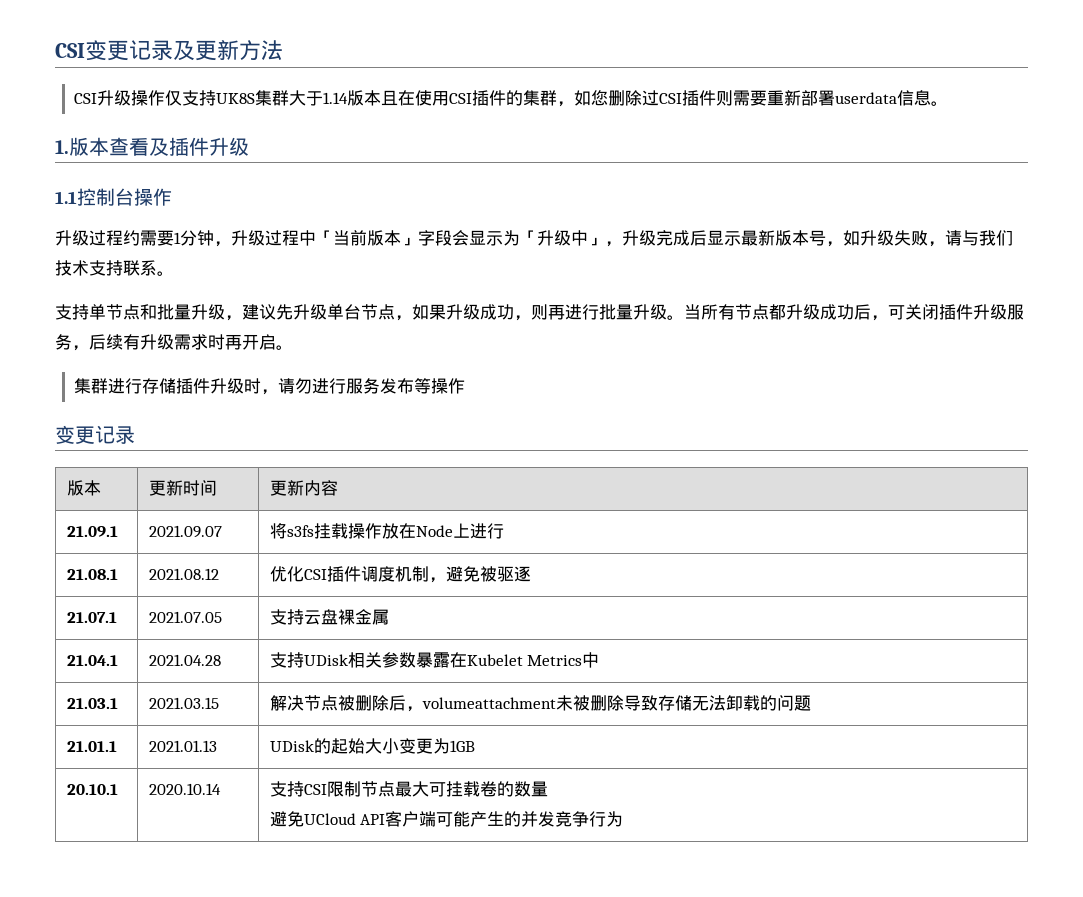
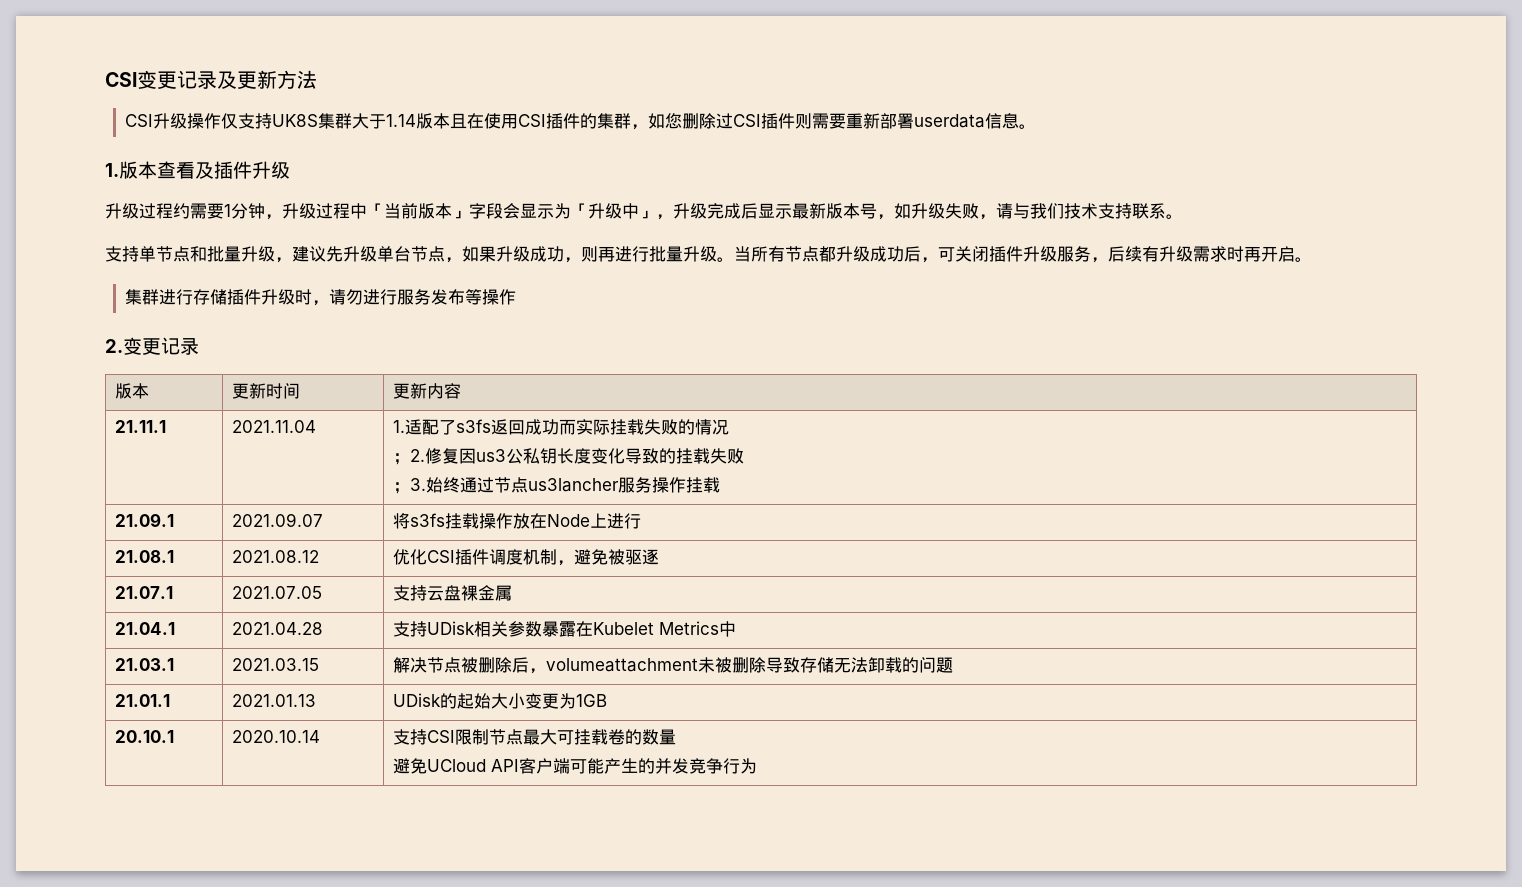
- 1.1控制台操作
  集群进行存储插件升级时，请勿进行服务发布等操作
- 变更记录
+ 2.变更记录
+ 21.11.1 | 2021.11.04 | 1.适配了s3fs返回成功而实际挂载失败的情况
+ ；2.修复因us3公私钥长度变化导致的挂载失败
+ ；3.始终通过节点us3lancher服务操作挂载

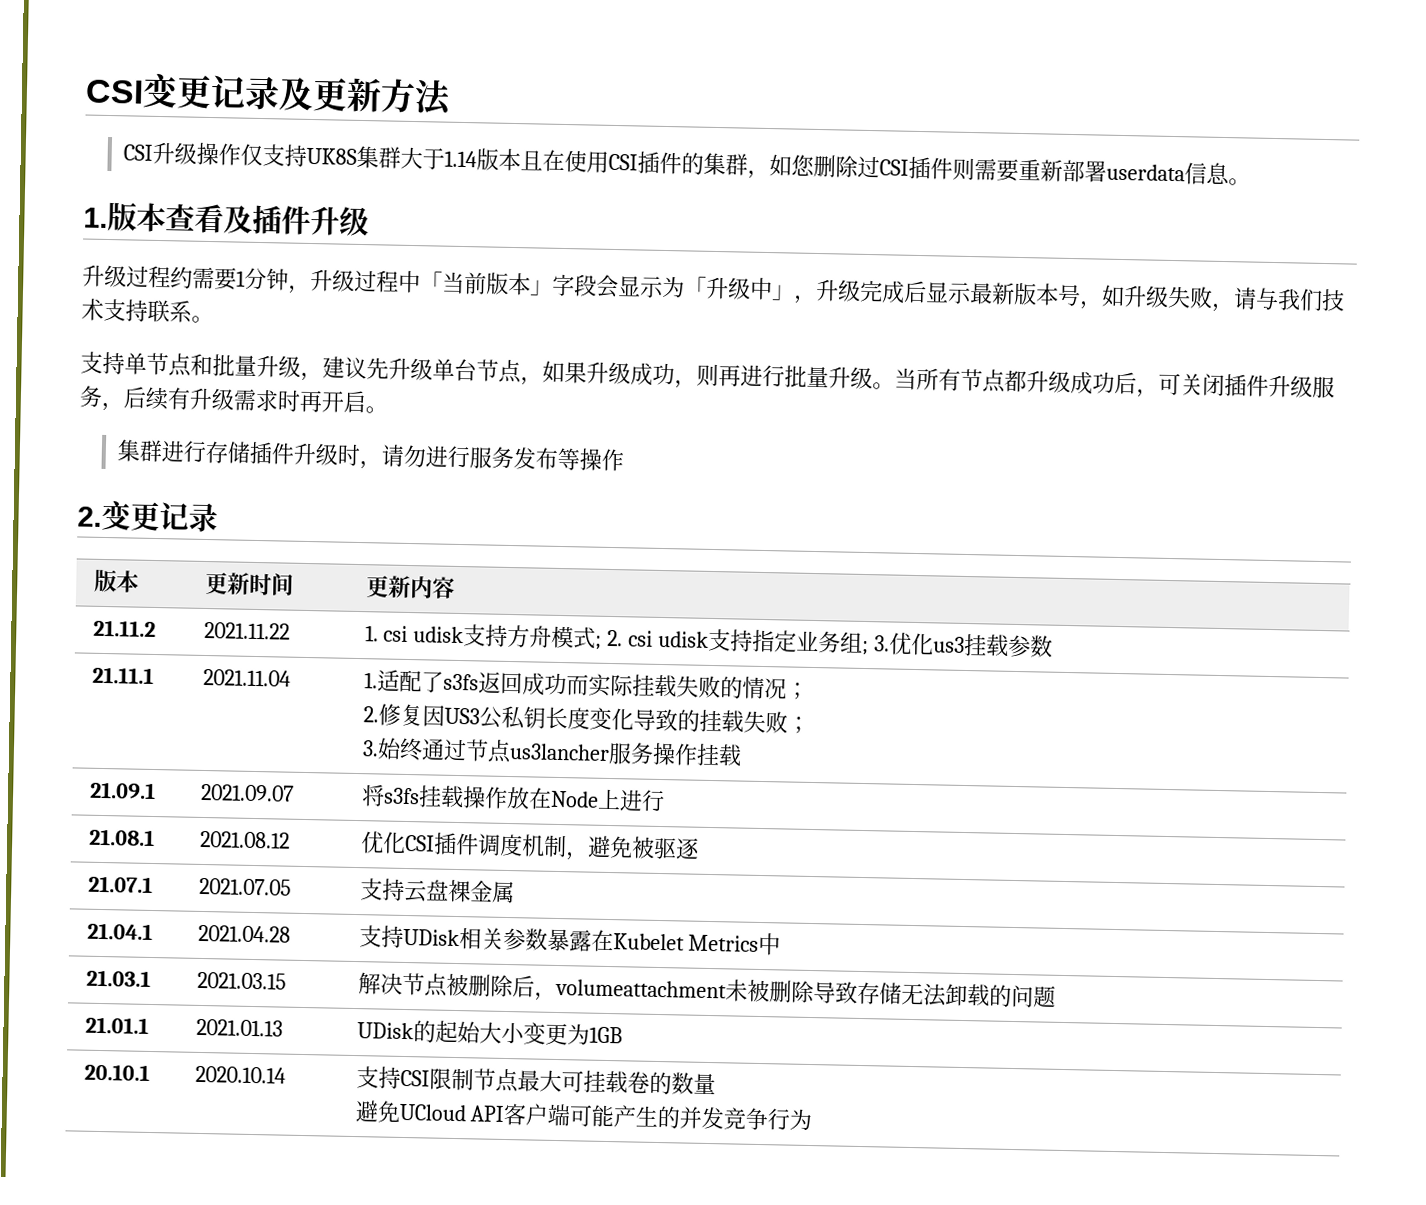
+ 21.11.2 | 2021.11.22 | 1. csi udisk支持方舟模式; 2. csi udisk支持指定业务组; 3.优化us3挂载参数
- 21.11.1 | 2021.11.04 | 1.适配了s3fs返回成功而实际挂载失败的情况
- ；2.修复因us3公私钥长度变化导致的挂载失败
- ；3.始终通过节点us3lancher服务操作挂载
+ 21.11.1 | 2021.11.04 | 1.适配了s3fs返回成功而实际挂载失败的情况；
+ 2.修复因US3公私钥长度变化导致的挂载失败；
+ 3.始终通过节点us3lancher服务操作挂载

